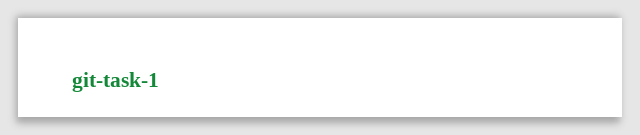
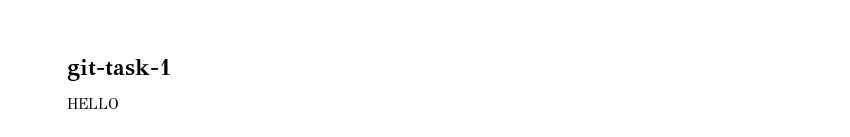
+ HELLO

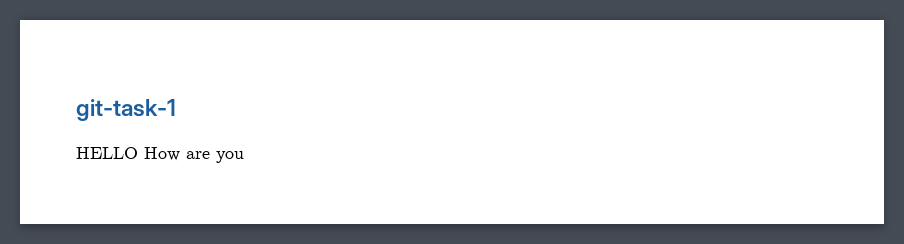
- HELLO
+ HELLO How are you

